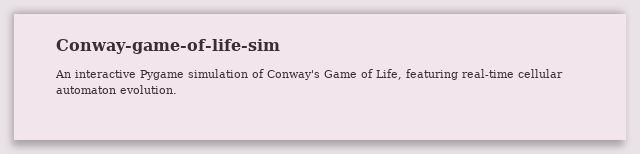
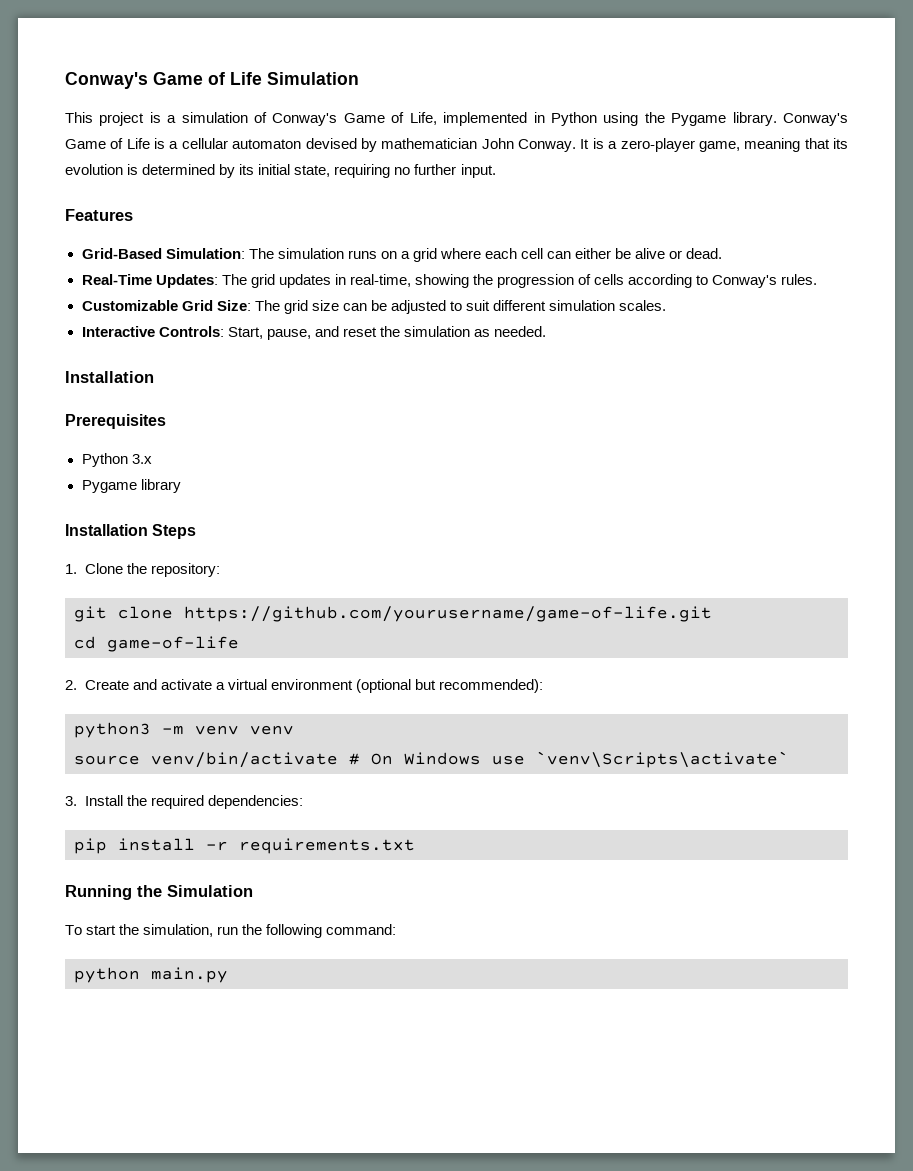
- Conway-game-of-life-sim
- An interactive Pygame simulation of Conway's Game of Life, featuring real-time cellular automaton evolution.
+ Conway's Game of Life Simulation
+ This project is a simulation of Conway's Game of Life, implemented in Python using the Pygame library. Conway's Game of Life is a cellular automaton devised by mathematician John Conway. It is a zero-player game, meaning that its evolution is determined by its initial state, requiring no further input.
+ Features
+ Grid-Based Simulation: The simulation runs on a grid where each cell can either be alive or dead.
+ Real-Time Updates: The grid updates in real-time, showing the progression of cells according to Conway's rules.
+ Customizable Grid Size: The grid size can be adjusted to suit different simulation scales.
+ Interactive Controls: Start, pause, and reset the simulation as needed.
+ Installation
+ Prerequisites
+ Python 3.x
+ Pygame library
+ Installation Steps
+ 1. Clone the repository:
+ git clone https://github.com/yourusername/game-of-life.git
+ cd game-of-life
+ 2. Create and activate a virtual environment (optional but recommended):
+ python3 -m venv venv
+ source venv/bin/activate # On Windows use `venv\Scripts\activate`
+ 3. Install the required dependencies:
+ pip install -r requirements.txt
+ Running the Simulation
+ To start the simulation, run the following command:
+ python main.py

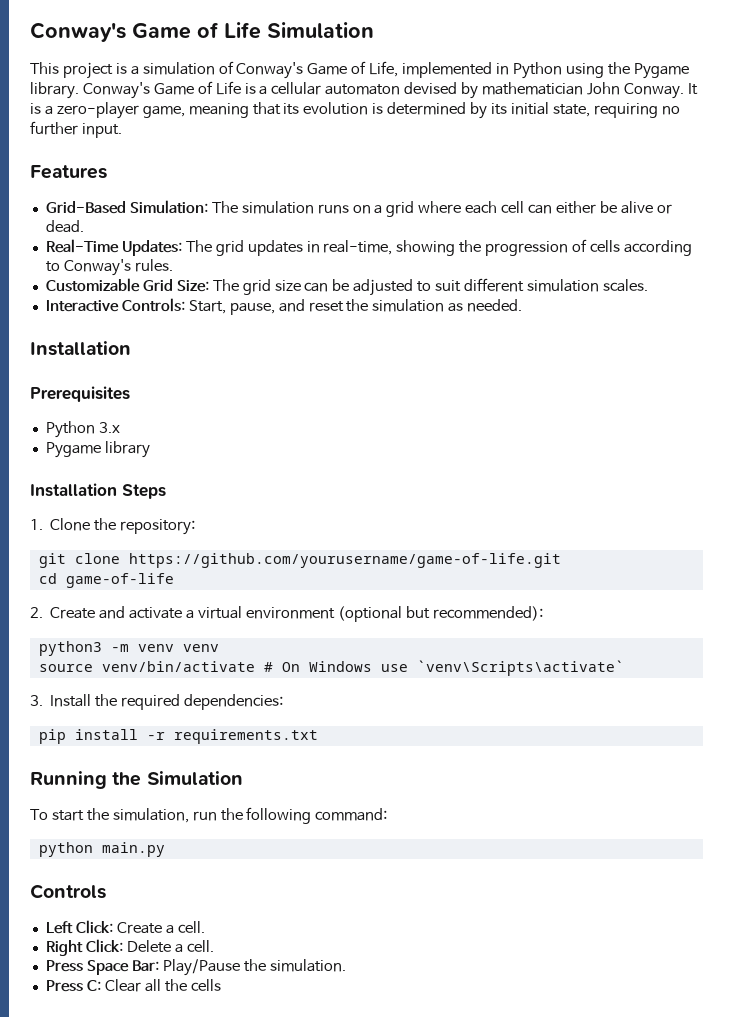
+ Controls
+ Left Click: Create a cell.
+ Right Click: Delete a cell.
+ Press Space Bar: Play/Pause the simulation.
+ Press C: Clear all the cells

